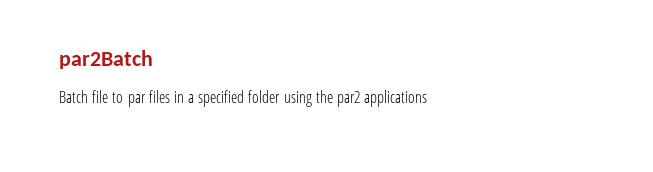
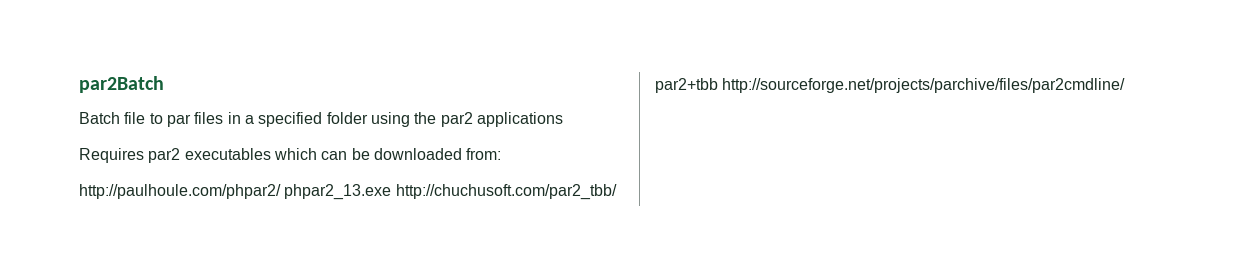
+ Requires par2 executables which can be downloaded from:
+ http://paulhoule.com/phpar2/ phpar2_13.exe http://chuchusoft.com/par2_tbb/ par2+tbb http://sourceforge.net/projects/parchive/files/par2cmdline/

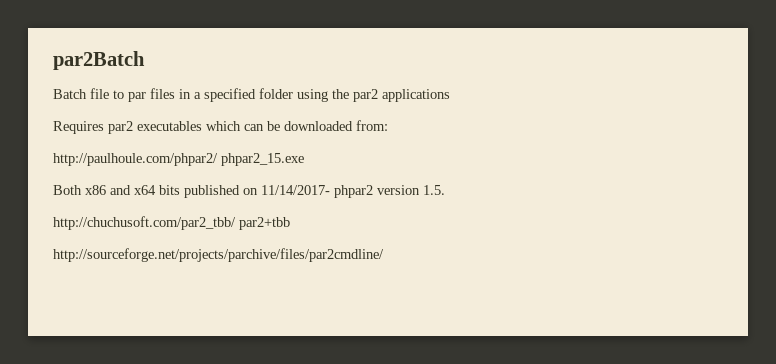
- http://paulhoule.com/phpar2/ phpar2_13.exe http://chuchusoft.com/par2_tbb/ par2+tbb http://sourceforge.net/projects/parchive/files/par2cmdline/
+ http://paulhoule.com/phpar2/ phpar2_15.exe
+ Both x86 and x64 bits published on 11/14/2017- phpar2 version 1.5.
+ http://chuchusoft.com/par2_tbb/ par2+tbb
+ http://sourceforge.net/projects/parchive/files/par2cmdline/

